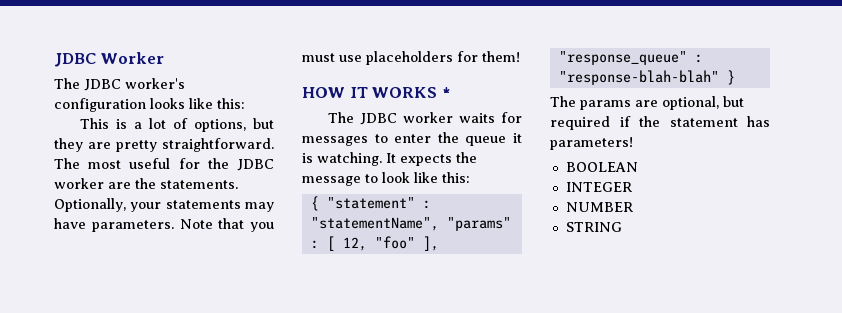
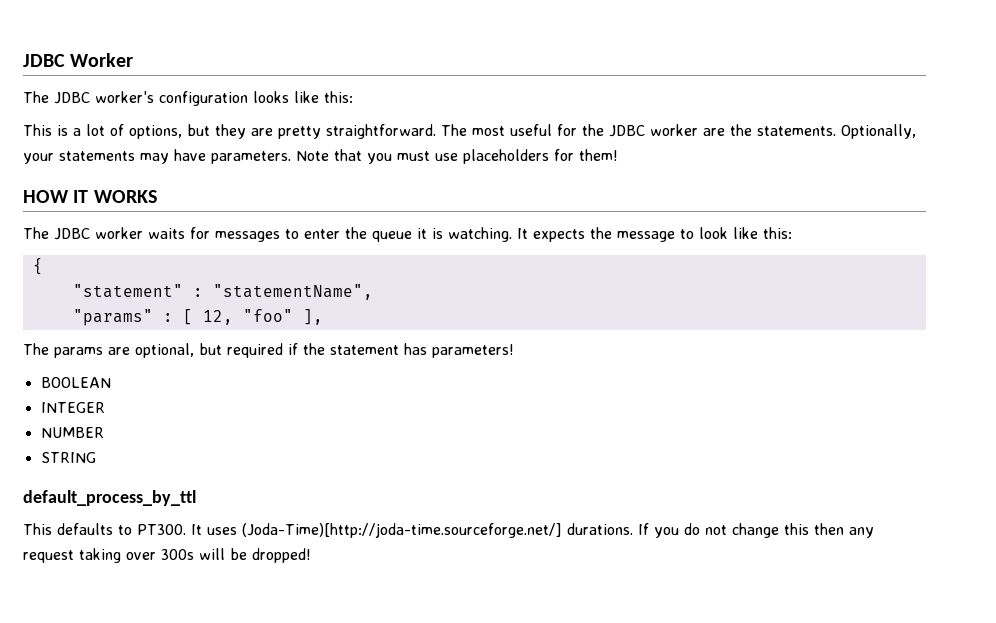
- HOW IT WORKS *
+ HOW IT WORKS
- { "statement" : "statementName", "params" : [ 12, "foo" ], "response_queue" : "response-blah-blah" }
+ {
+ "statement" : "statementName",
+ "params" : [ 12, "foo" ],
+ default_process_by_ttl
+ This defaults to PT300. It uses (Joda-Time)[http://joda-time.sourceforge.net/] durations. If you do not change this then any request taking over 300s will be dropped!

